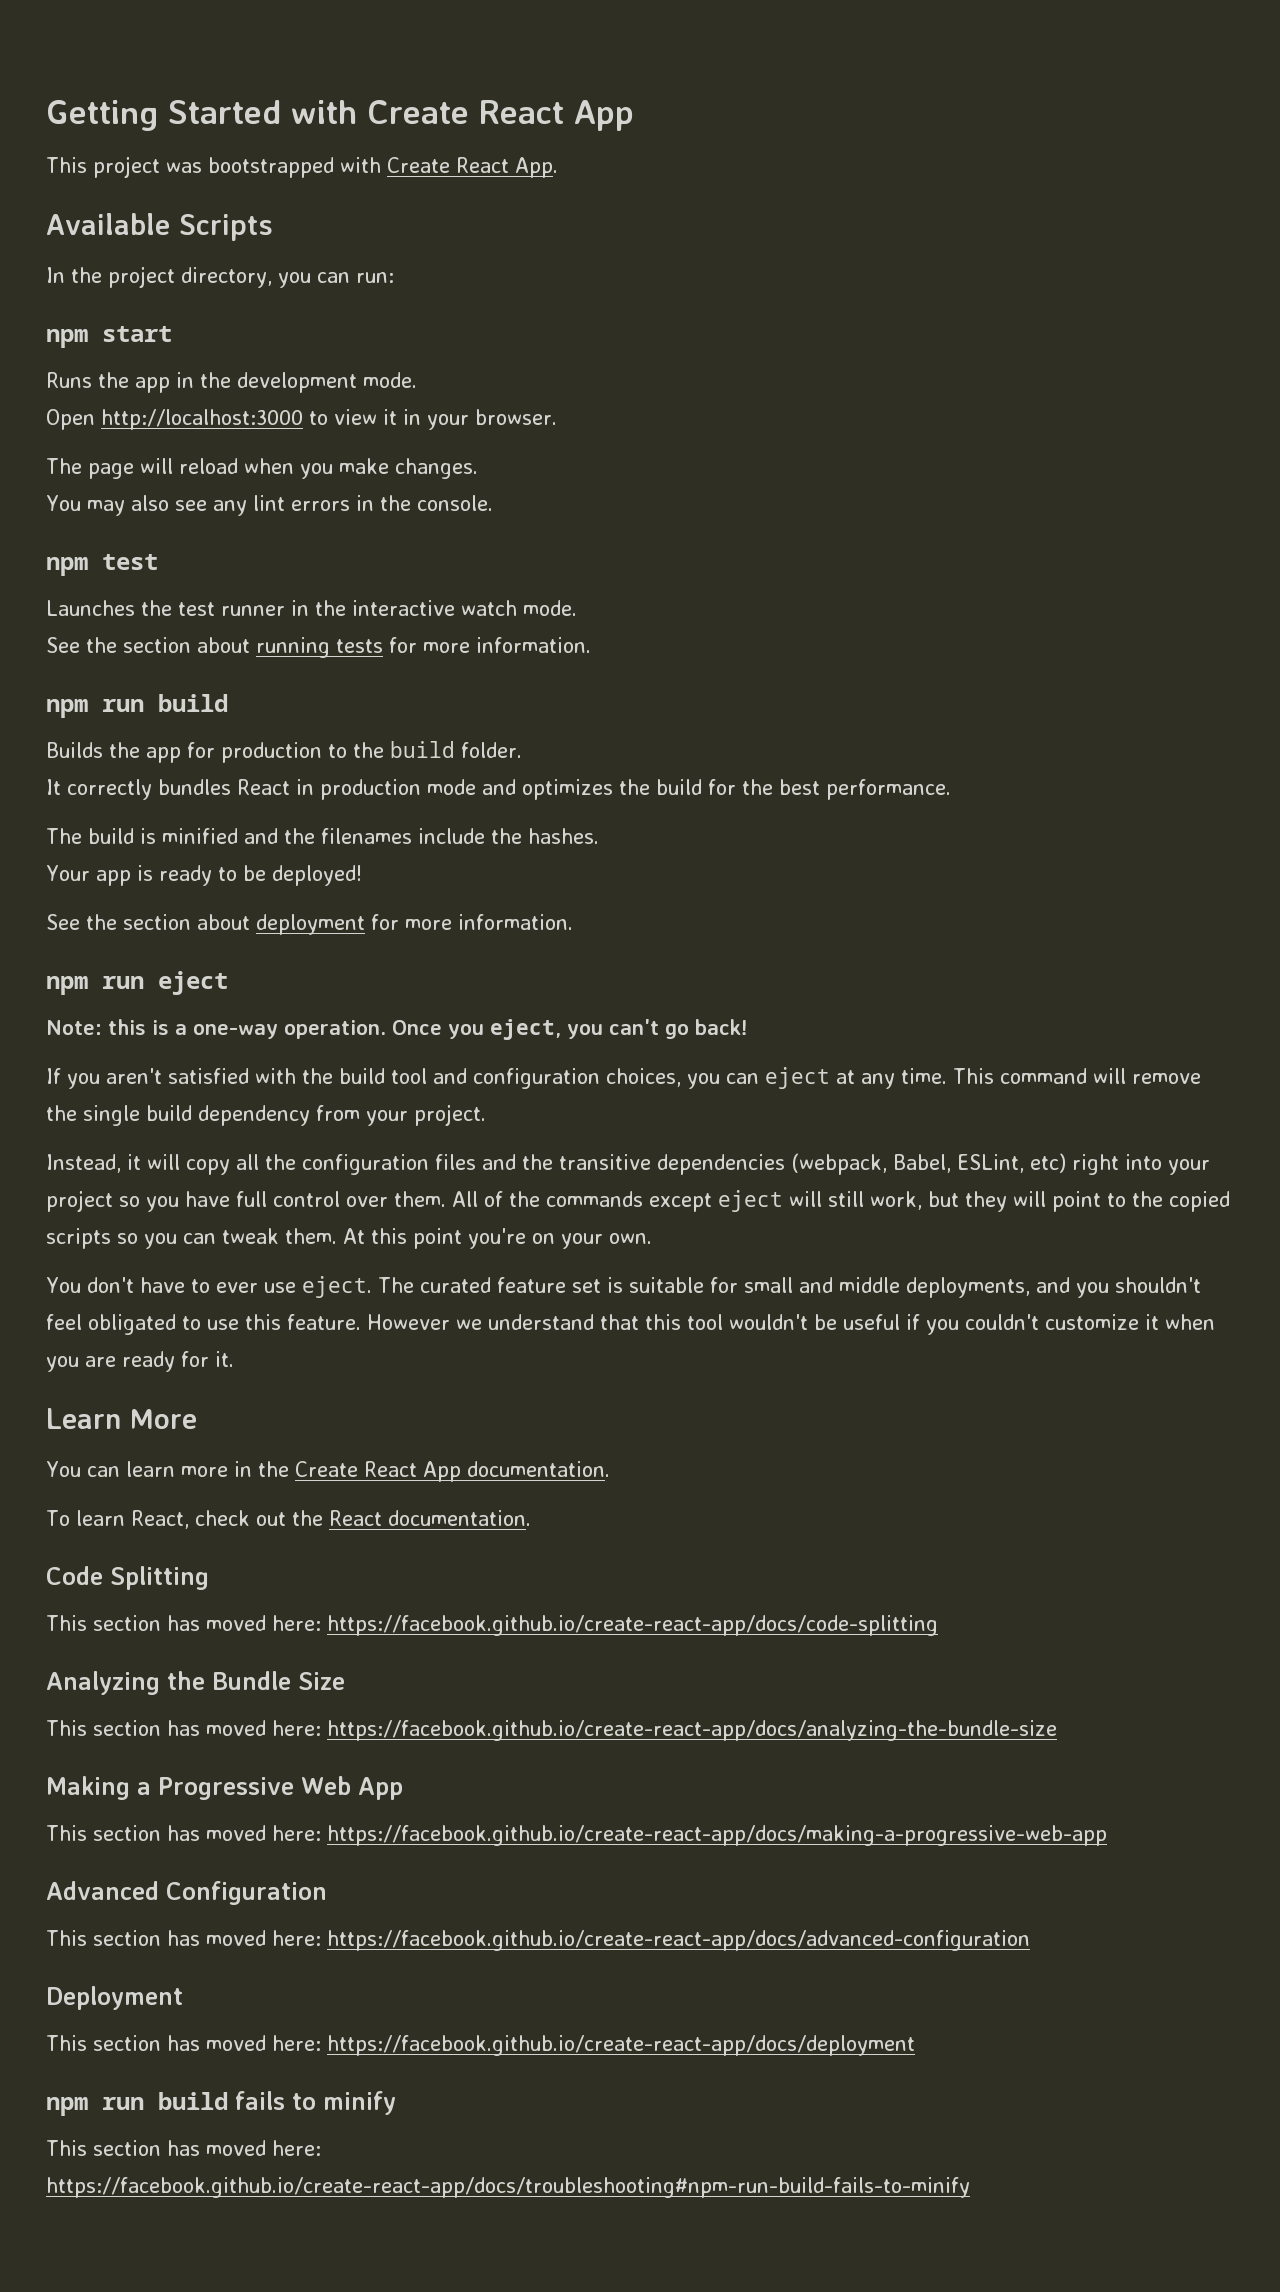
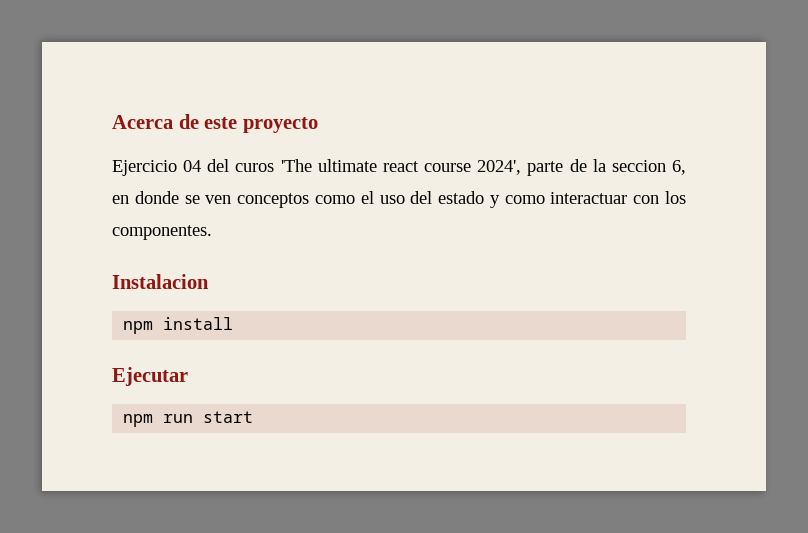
- Getting Started with Create React App
- This project was bootstrapped with Create React App.
- Available Scripts
- In the project directory, you can run:
- npm start
- Runs the app in the development mode.
- Open http://localhost:3000 to view it in your browser.
- The page will reload when you make changes.
- You may also see any lint errors in the console.
- npm test
- Launches the test runner in the interactive watch mode.
- See the section about running tests for more information.
- npm run build
- Builds the app for production to the build folder.
- It correctly bundles React in production mode and optimizes the build for the best performance.
- The build is minified and the filenames include the hashes.
- Your app is ready to be deployed!
- See the section about deployment for more information.
- npm run eject
- Note: this is a one-way operation. Once you eject, you can't go back!
- If you aren't satisfied with the build tool and configuration choices, you can eject at any time. This command will remove the single build dependency from your project.
- Instead, it will copy all the configuration files and the transitive dependencies (webpack, Babel, ESLint, etc) right into your project so you have full control over them. All of the commands except eject will still work, but they will point to the copied scripts so you can tweak them. At this point you're on your own.
- You don't have to ever use eject. The curated feature set is suitable for small and middle deployments, and you shouldn't feel obligated to use this feature. However we understand that this tool wouldn't be useful if you couldn't customize it when you are ready for it.
- Learn More
- You can learn more in the Create React App documentation.
- To learn React, check out the React documentation.
- Code Splitting
- This section has moved here: https://facebook.github.io/create-react-app/docs/code-splitting
- Analyzing the Bundle Size
- This section has moved here: https://facebook.github.io/create-react-app/docs/analyzing-the-bundle-size
- Making a Progressive Web App
- This section has moved here: https://facebook.github.io/create-react-app/docs/making-a-progressive-web-app
- Advanced Configuration
- This section has moved here: https://facebook.github.io/create-react-app/docs/advanced-configuration
- Deployment
- This section has moved here: https://facebook.github.io/create-react-app/docs/deployment
- npm run build fails to minify
- This section has moved here: https://facebook.github.io/create-react-app/docs/troubleshooting#npm-run-build-fails-to-minify
+ Acerca de este proyecto
+ Ejercicio 04 del curos 'The ultimate react course 2024', parte de la seccion 6, en donde se ven conceptos como el uso del estado y como interactuar con los componentes.
+ Instalacion
+ npm install
+ Ejecutar
+ npm run start

